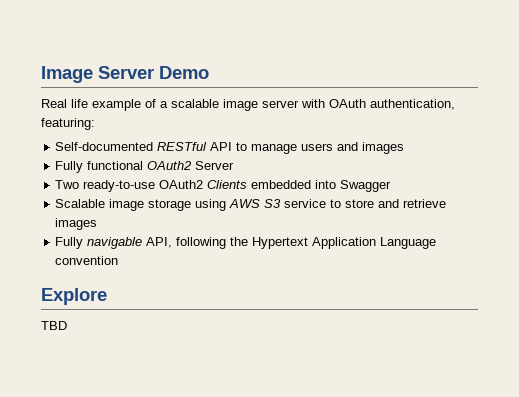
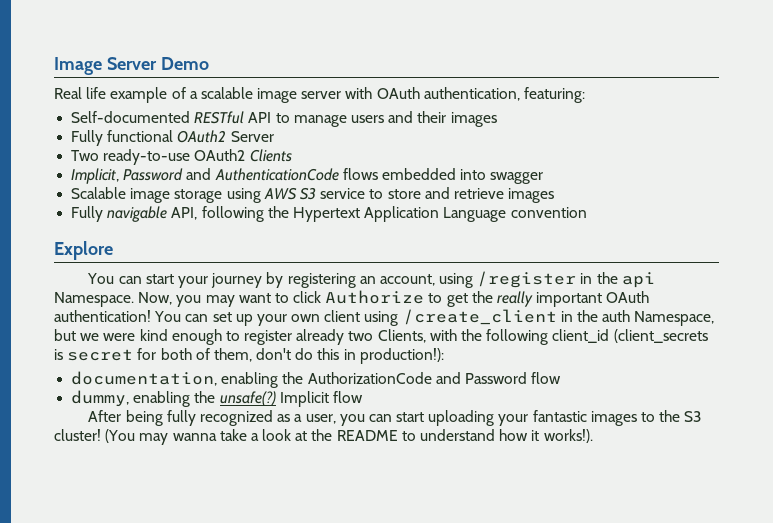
- Self-documented RESTful API to manage users and images
+ Self-documented RESTful API to manage users and their images
- Two ready-to-use OAuth2 Clients embedded into Swagger
+ Two ready-to-use OAuth2 Clients
+ Implicit, Password and AuthenticationCode flows embedded into swagger
- TBD
+ You can start your journey by registering an account, using /register in the api Namespace. Now, you may want to click Authorize to get the really important OAuth authentication! You can set up your own client using /create_client in the auth Namespace, but we were kind enough to register already two Clients, with the following client_id (client_secrets is secret for both of them, don't do this in production!):
+ documentation, enabling the AuthorizationCode and Password flow
+ dummy, enabling the unsafe(?) Implicit flow
+ After being fully recognized as a user, you can start uploading your fantastic images to the S3 cluster! (You may wanna take a look at the README to understand how it works!).

